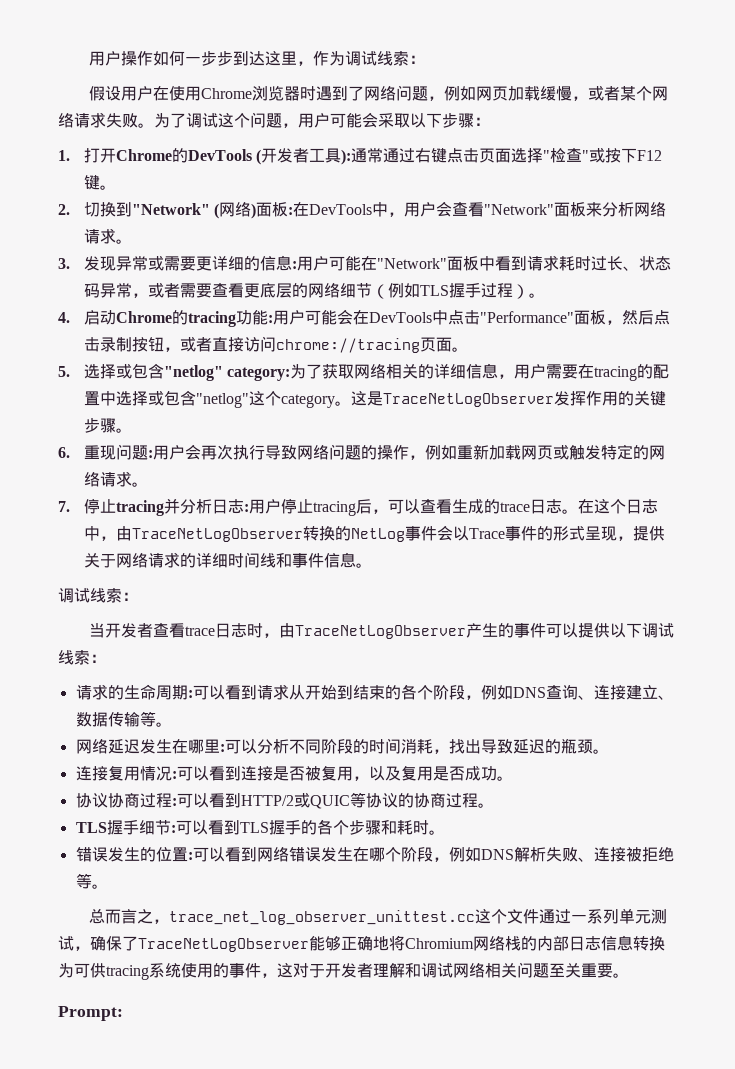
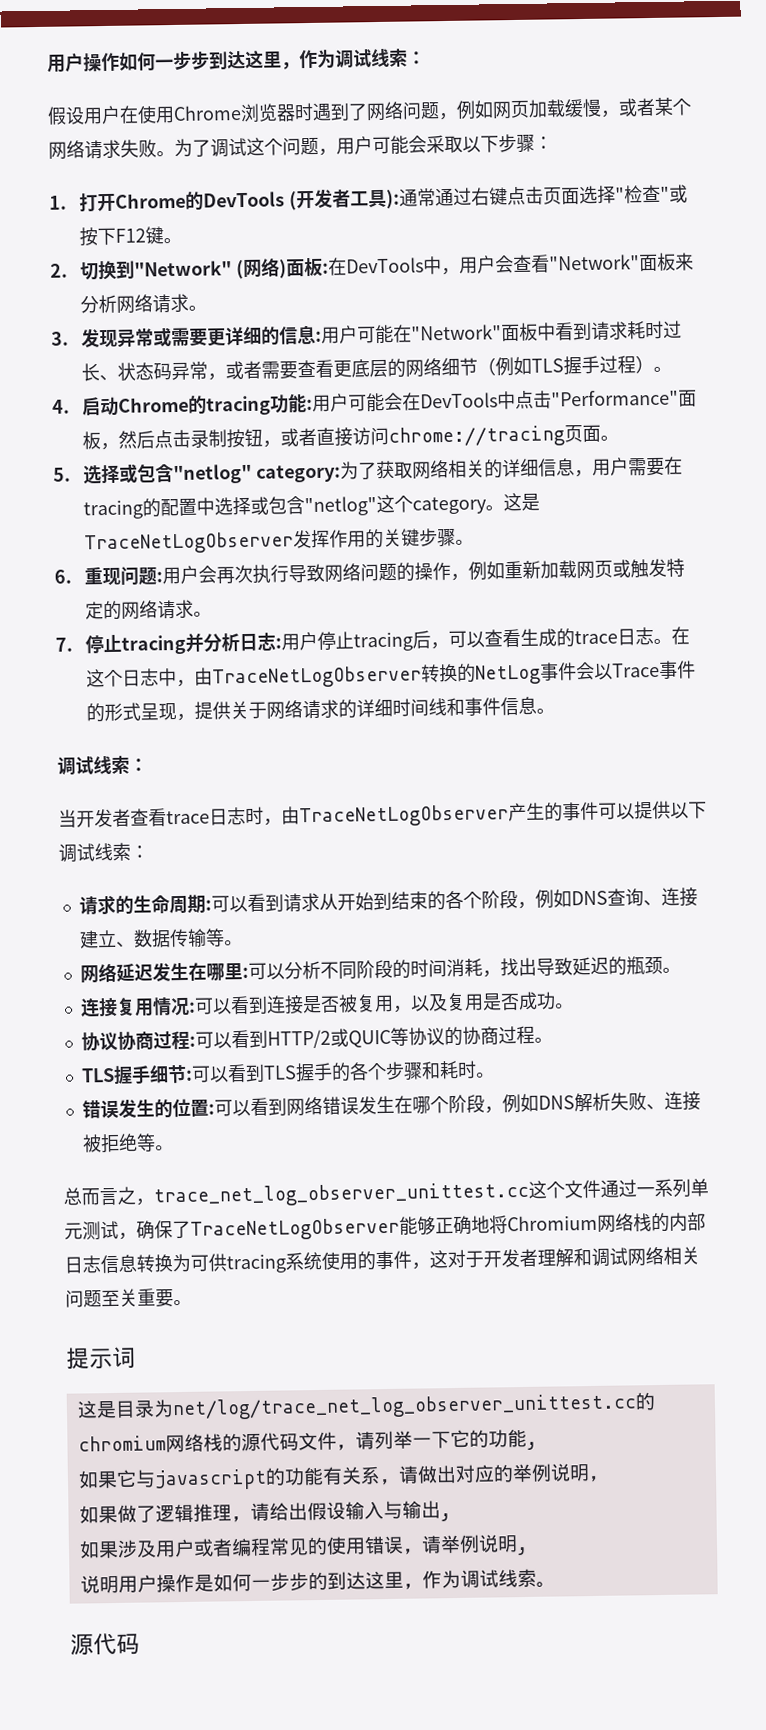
- Prompt:
+ 提示词
+ 这是目录为net/log/trace_net_log_observer_unittest.cc的chromium网络栈的源代码文件，请列举一下它的功能,
+ 如果它与javascript的功能有关系，请做出对应的举例说明，
+ 如果做了逻辑推理，请给出假设输入与输出,
+ 如果涉及用户或者编程常见的使用错误，请举例说明,
+ 说明用户操作是如何一步步的到达这里，作为调试线索。
+ 源代码

